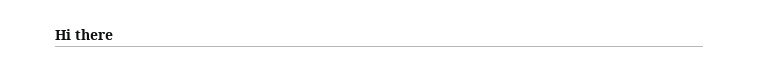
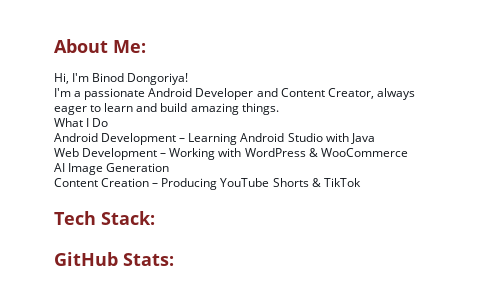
- Hi there
+ About Me:
+ Hi, I'm Binod Dongoriya!
+ I'm a passionate Android Developer and Content Creator, always eager to learn and build amazing things.
+ What I Do
+ Android Development – Learning Android Studio with Java
+ Web Development – Working with WordPress & WooCommerce
+ AI Image Generation
+ Content Creation – Producing YouTube Shorts & TikTok
+ Tech Stack:
+ GitHub Stats:

